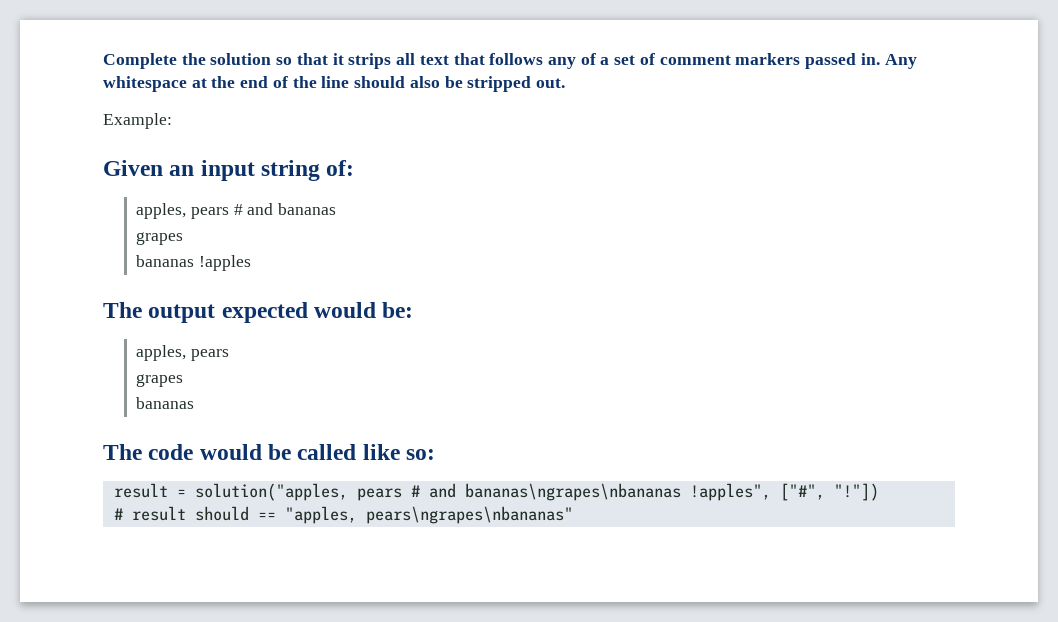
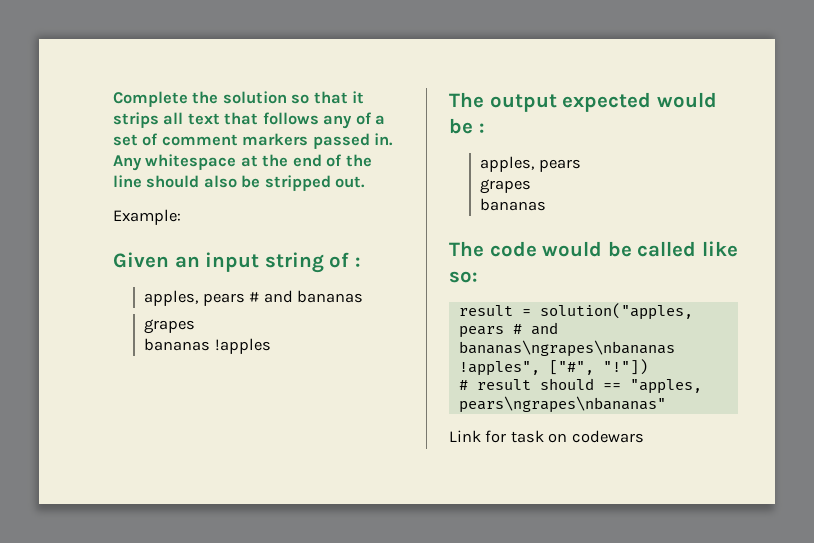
- Given an input string of:
+ Given an input string of :
- The output expected would be:
+ The output expected would be :
+ Link for task on codewars

